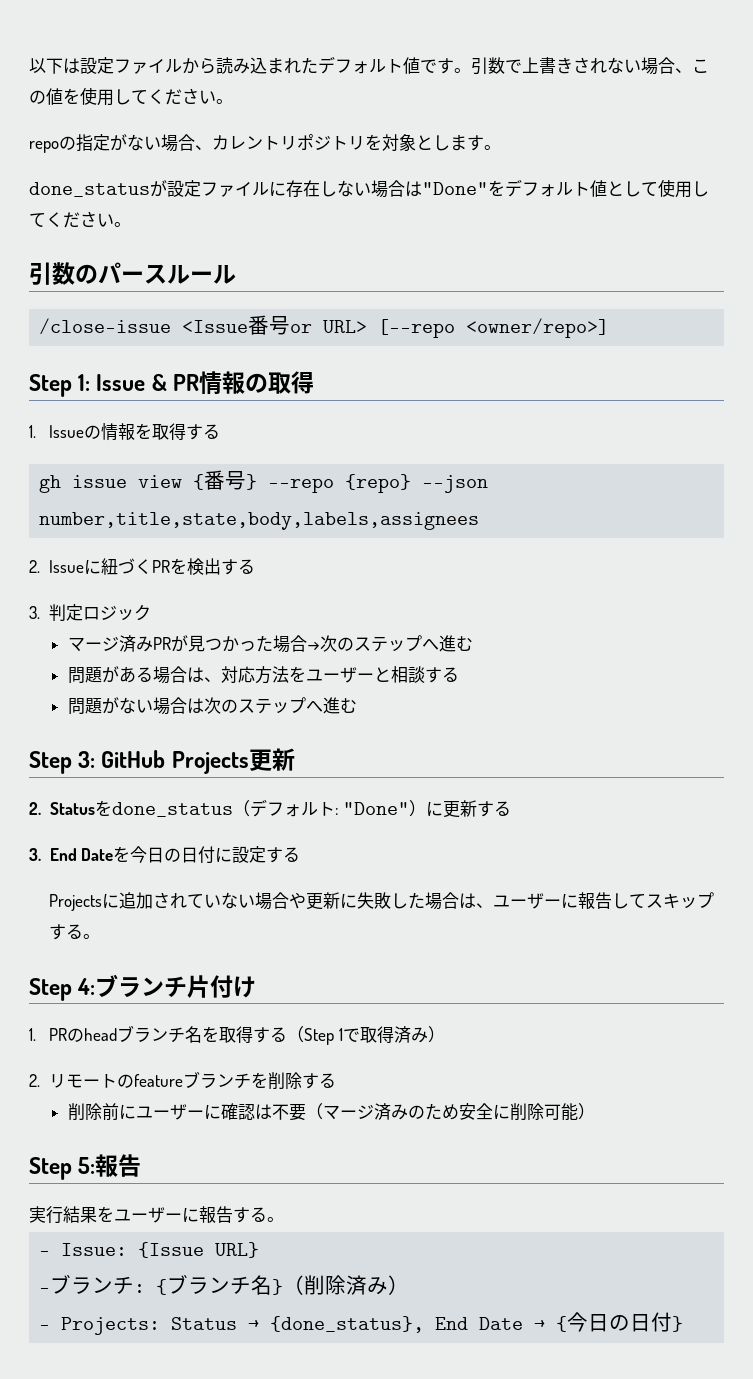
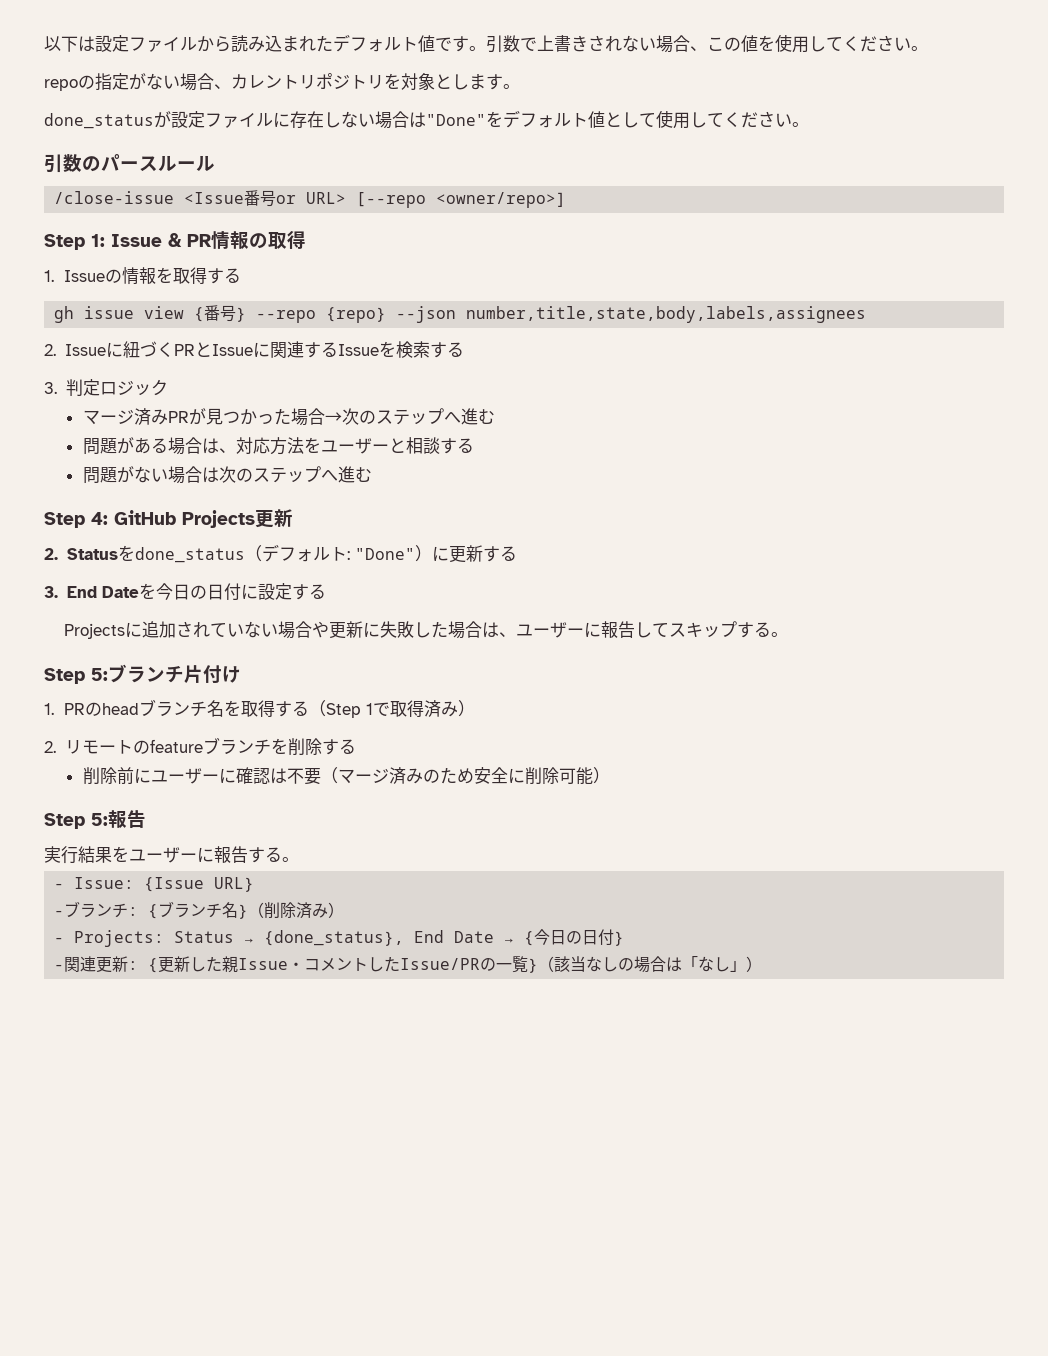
- 2. Issueに紐づくPRを検出する
+ 2. Issueに紐づくPRとIssueに関連するIssueを検索する
- Step 3: GitHub Projects更新
+ Step 4: GitHub Projects更新
- Step 4:ブランチ片付け
+ Step 5:ブランチ片付け
+ -関連更新: {更新した親Issue・コメントしたIssue/PRの一覧}（該当なしの場合は「なし」）

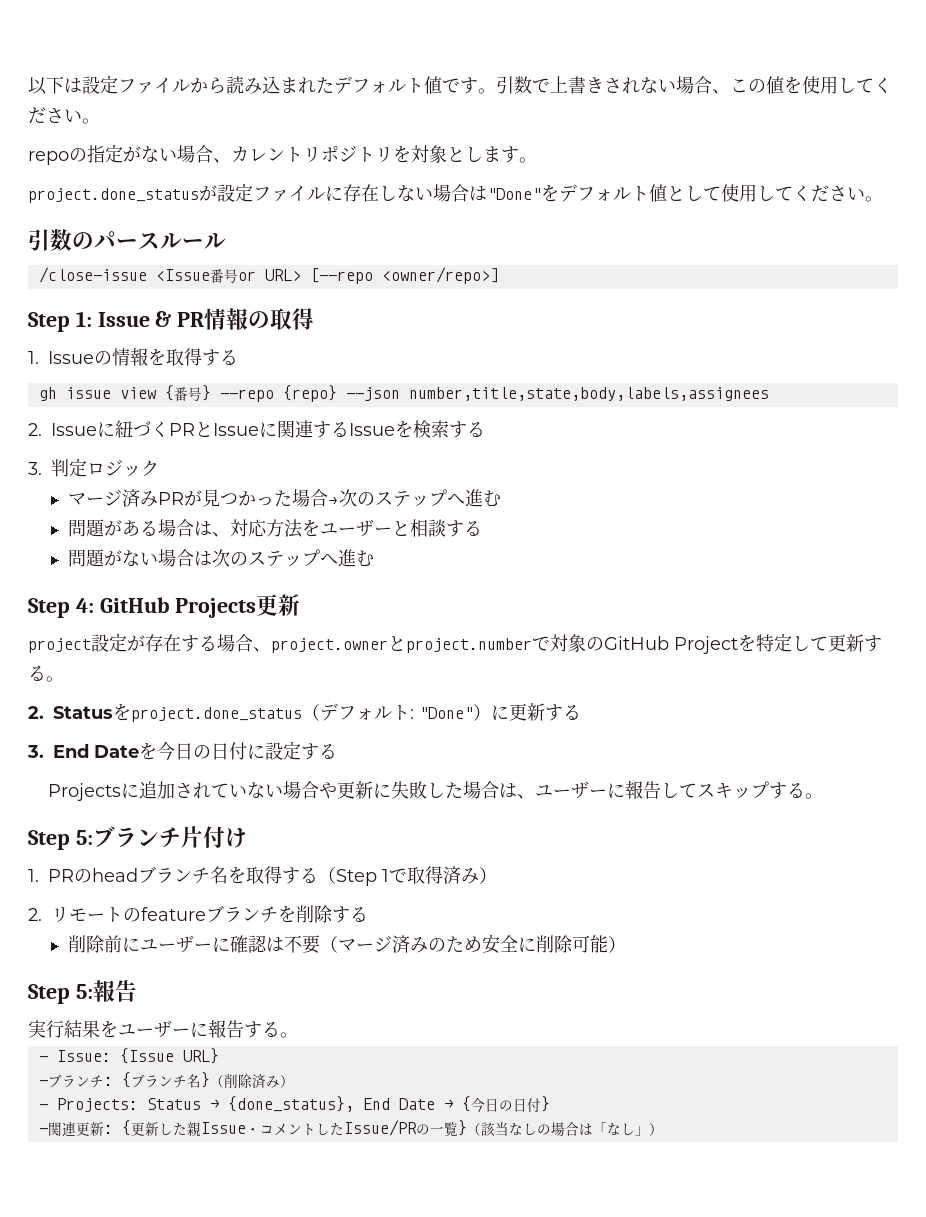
- done_statusが設定ファイルに存在しない場合は"Done"をデフォルト値として使用してください。
+ project.done_statusが設定ファイルに存在しない場合は"Done"をデフォルト値として使用してください。
+ project設定が存在する場合、project.ownerとproject.numberで対象のGitHub Projectを特定して更新する。
- 2. Statusをdone_status（デフォルト: "Done"）に更新する
+ 2. Statusをproject.done_status（デフォルト: "Done"）に更新する

